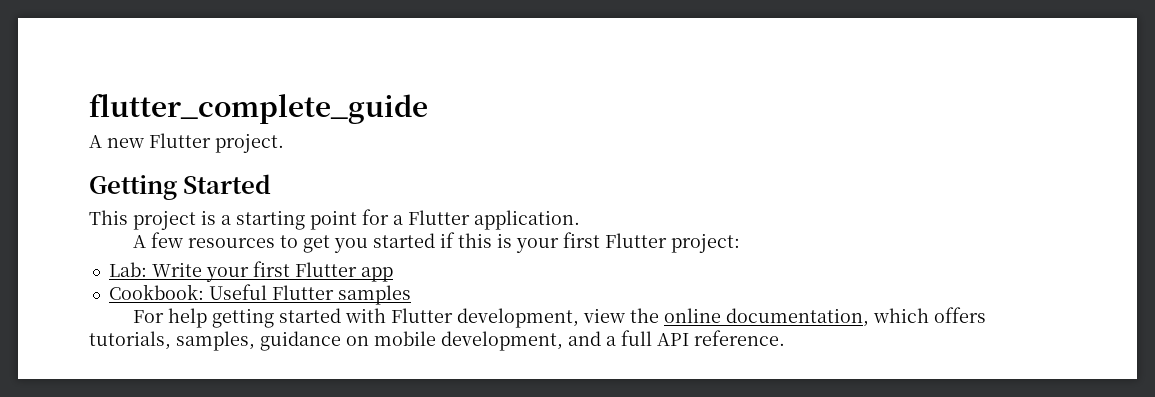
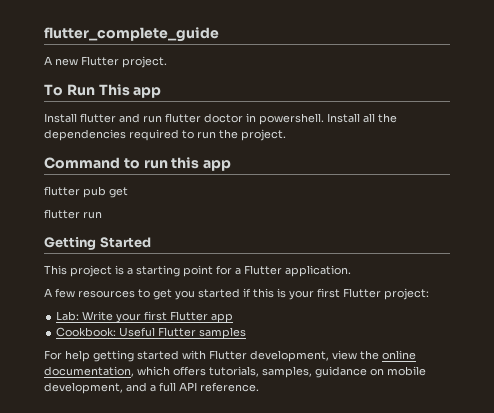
+ To Run This app
+ Install flutter and run flutter doctor in powershell. Install all the dependencies required to run the project.
+ Command to run this app
+ flutter pub get
+ flutter run

